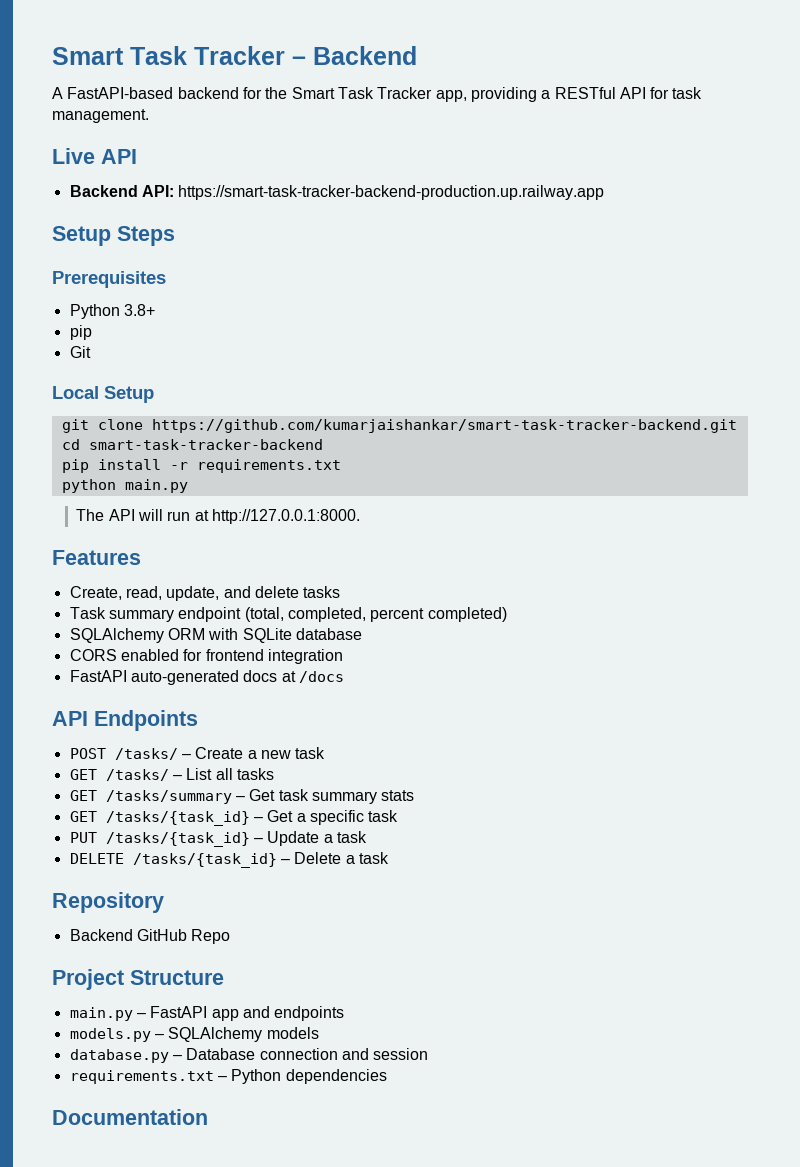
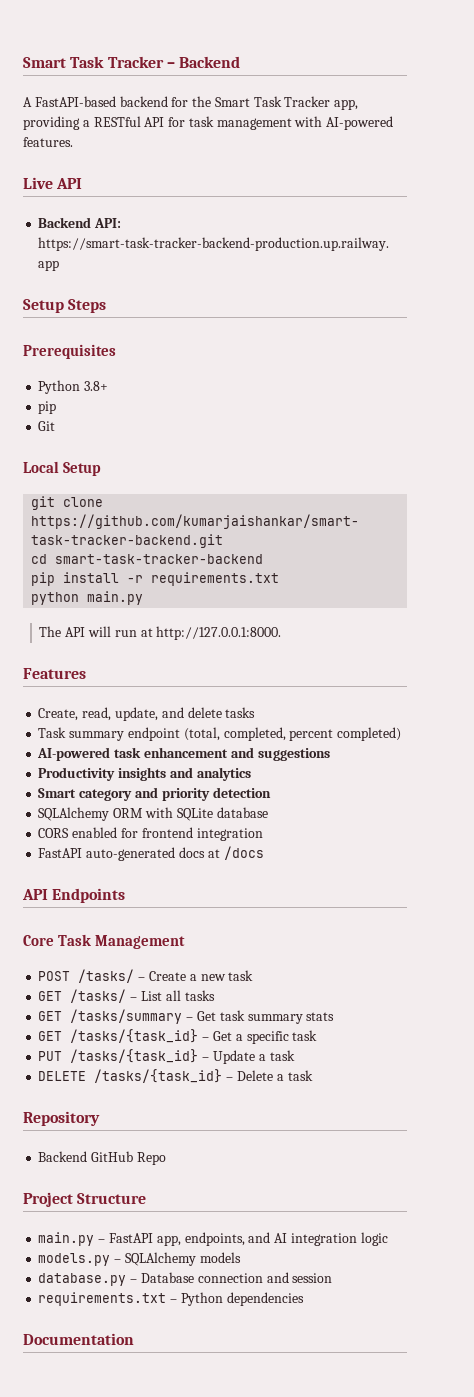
- A FastAPI-based backend for the Smart Task Tracker app, providing a RESTful API for task management.
+ A FastAPI-based backend for the Smart Task Tracker app, providing a RESTful API for task management with AI-powered features.
+ AI-powered task enhancement and suggestions
+ Productivity insights and analytics
+ Smart category and priority detection
+ Core Task Management
- main.py – FastAPI app and endpoints
+ main.py – FastAPI app, endpoints, and AI integration logic

